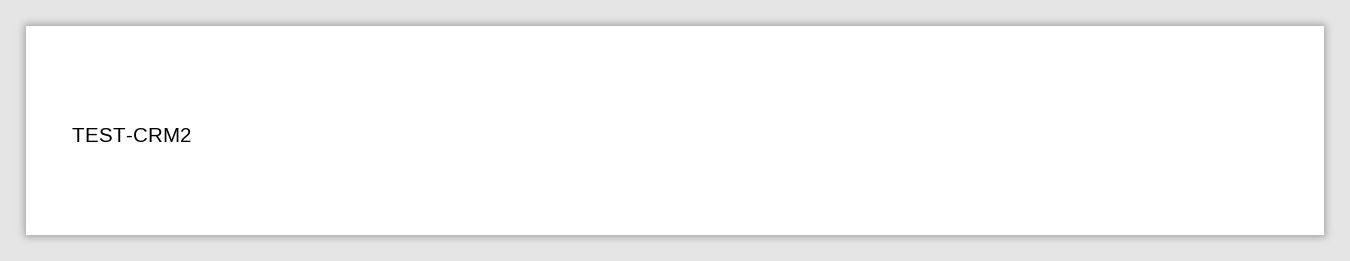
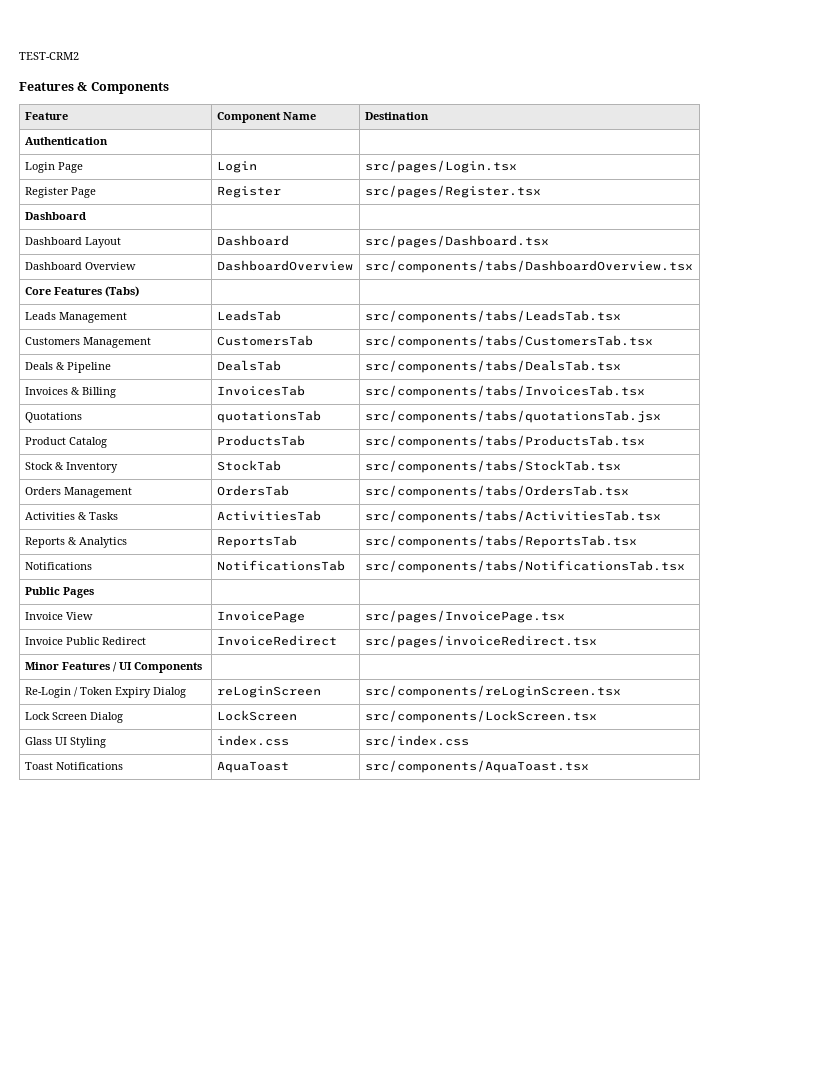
+ Features & Components
+ Feature | Component Name | Destination
+ Authentication | |
+ Login Page | Login | src/pages/Login.tsx
+ Register Page | Register | src/pages/Register.tsx
+ Dashboard | |
+ Dashboard Layout | Dashboard | src/pages/Dashboard.tsx
+ Dashboard Overview | DashboardOverview | src/components/tabs/DashboardOverview.tsx
+ Core Features (Tabs) | |
+ Leads Management | LeadsTab | src/components/tabs/LeadsTab.tsx
+ Customers Management | CustomersTab | src/components/tabs/CustomersTab.tsx
+ Deals & Pipeline | DealsTab | src/components/tabs/DealsTab.tsx
+ Invoices & Billing | InvoicesTab | src/components/tabs/InvoicesTab.tsx
+ Quotations | quotationsTab | src/components/tabs/quotationsTab.jsx
+ Product Catalog | ProductsTab | src/components/tabs/ProductsTab.tsx
+ Stock & Inventory | StockTab | src/components/tabs/StockTab.tsx
+ Orders Management | OrdersTab | src/components/tabs/OrdersTab.tsx
+ Activities & Tasks | ActivitiesTab | src/components/tabs/ActivitiesTab.tsx
+ Reports & Analytics | ReportsTab | src/components/tabs/ReportsTab.tsx
+ Notifications | NotificationsTab | src/components/tabs/NotificationsTab.tsx
+ Public Pages | |
+ Invoice View | InvoicePage | src/pages/InvoicePage.tsx
+ Invoice Public Redirect | InvoiceRedirect | src/pages/invoiceRedirect.tsx
+ Minor Features / UI Components | |
+ Re-Login / Token Expiry Dialog | reLoginScreen | src/components/reLoginScreen.tsx
+ Lock Screen Dialog | LockScreen | src/components/LockScreen.tsx
+ Glass UI Styling | index.css | src/index.css
+ Toast Notifications | AquaToast | src/components/AquaToast.tsx

